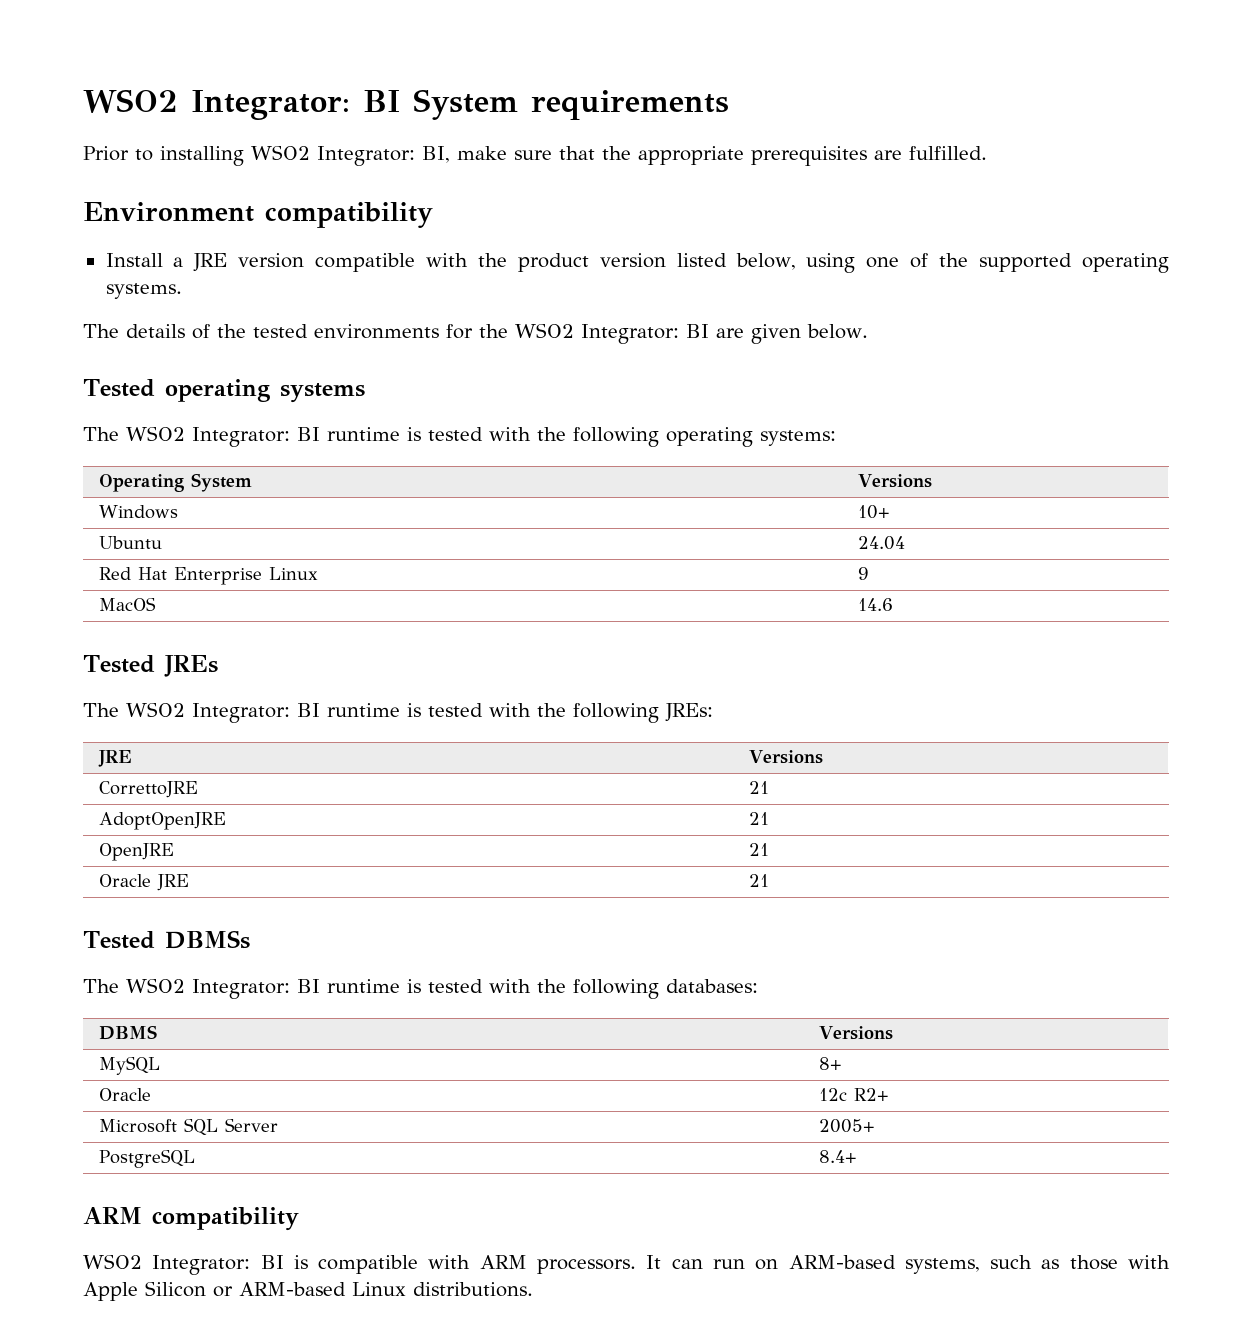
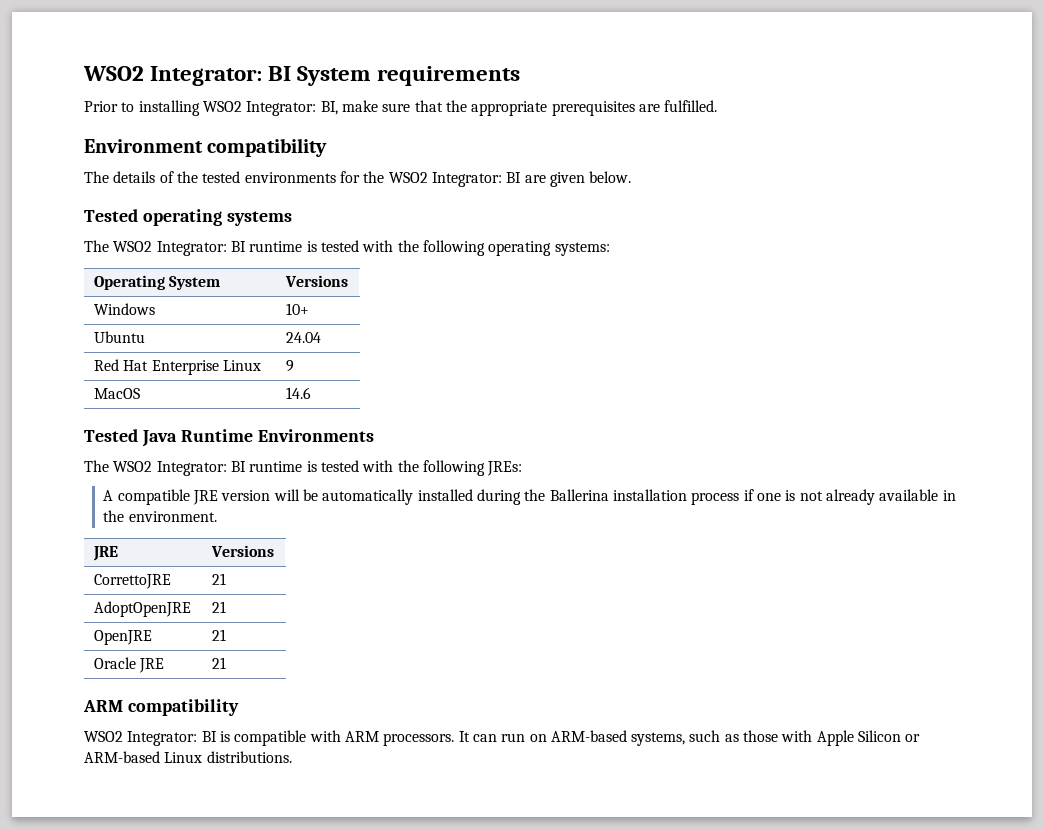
- Install a JRE version compatible with the product version listed below, using one of the supported operating systems.
- Tested JREs
+ Tested Java Runtime Environments
+ A compatible JRE version will be automatically installed during the Ballerina installation process if one is not already available in the environment.
- Tested DBMSs
- The WSO2 Integrator: BI runtime is tested with the following databases:
- DBMS | Versions
- MySQL | 8+
- Oracle | 12c R2+
- Microsoft SQL Server | 2005+
- PostgreSQL | 8.4+

